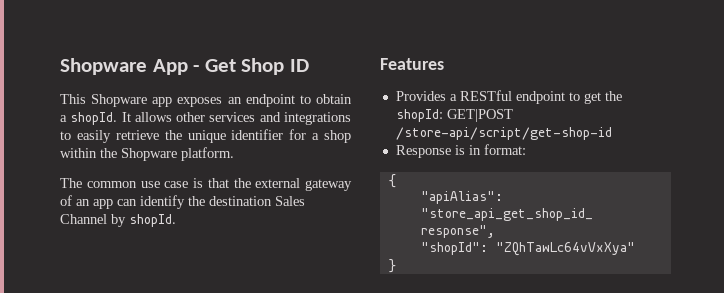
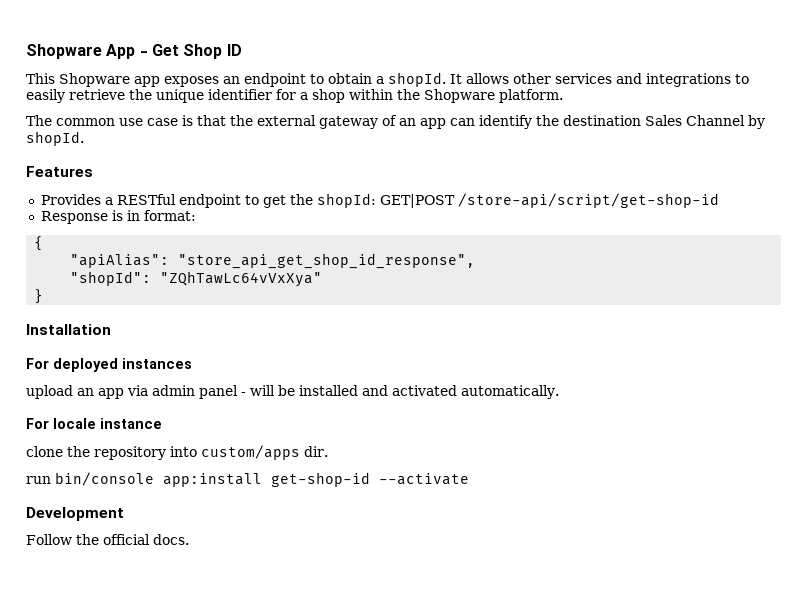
+ Installation
+ For deployed instances
+ upload an app via admin panel - will be installed and activated automatically.
+ For locale instance
+ clone the repository into custom/apps dir.
+ run bin/console app:install get-shop-id --activate
+ Development
+ Follow the official docs.

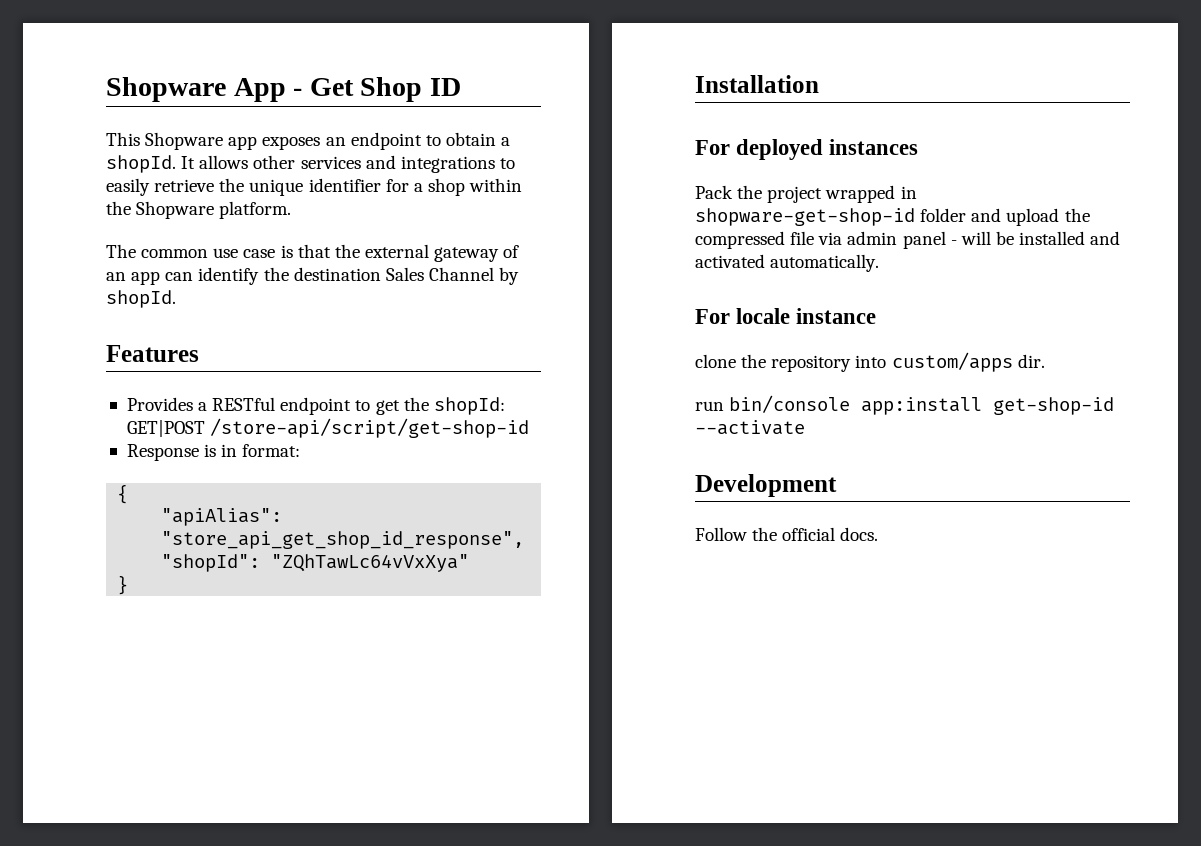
- upload an app via admin panel - will be installed and activated automatically.
+ Pack the project wrapped in shopware-get-shop-id folder and upload the compressed file via admin panel - will be installed and activated automatically.

